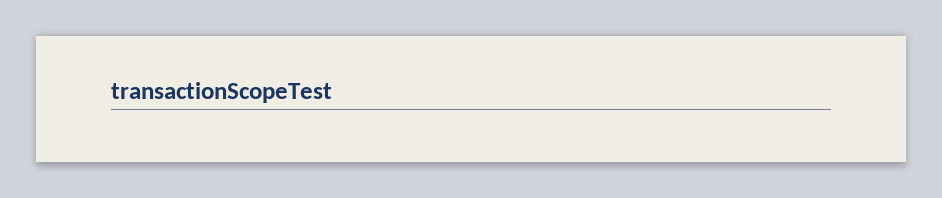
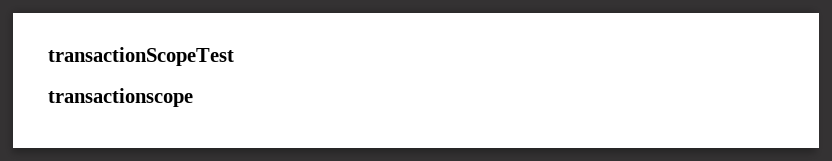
+ transactionscope

